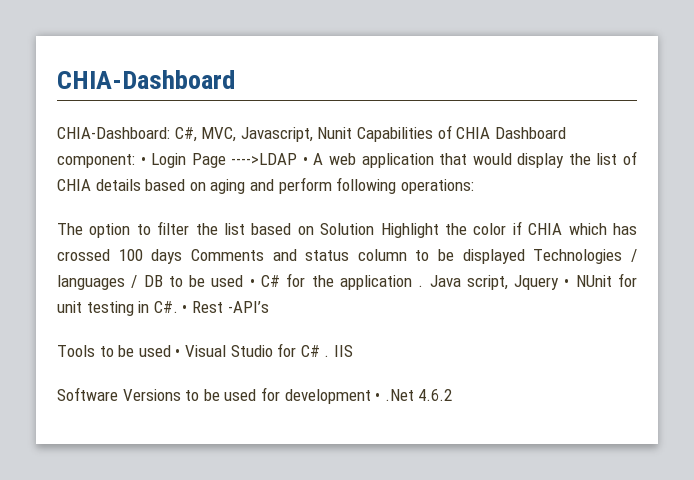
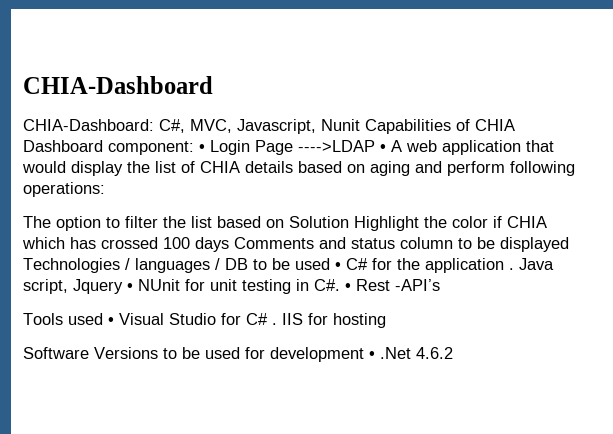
- Tools to be used • Visual Studio for C# .
+ Tools used • Visual Studio for C# .
- IIS
+ IIS for hosting

